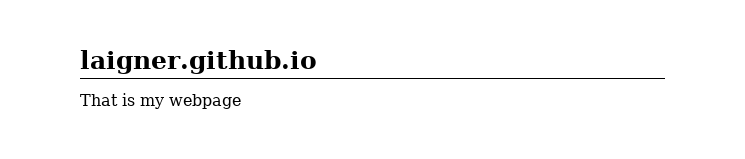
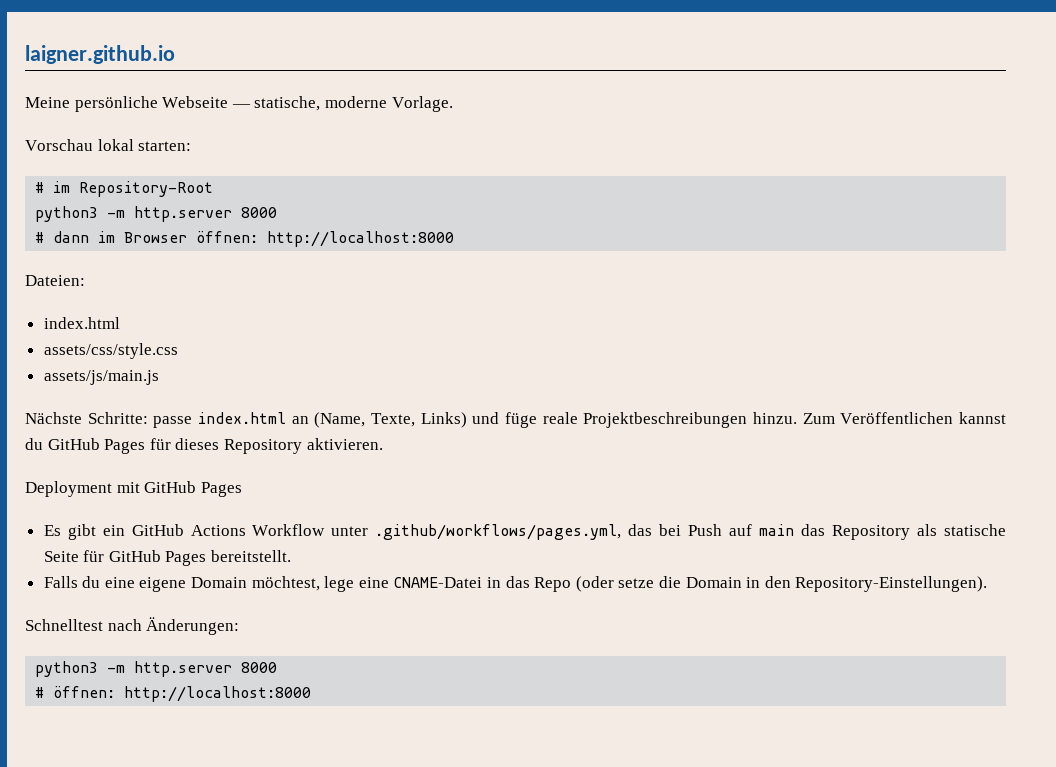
- That is my webpage
+ Meine persönliche Webseite — statische, moderne Vorlage.
+ Vorschau lokal starten:
+ # im Repository-Root
+ python3 -m http.server 8000
+ # dann im Browser öffnen: http://localhost:8000
+ Dateien:
+ index.html
+ assets/css/style.css
+ assets/js/main.js
+ Nächste Schritte: passe index.html an (Name, Texte, Links) und füge reale Projektbeschreibungen hinzu. Zum Veröffentlichen kannst du GitHub Pages für dieses Repository aktivieren.
+ Deployment mit GitHub Pages
+ Es gibt ein GitHub Actions Workflow unter .github/workflows/pages.yml, das bei Push auf main das Repository als statische Seite für GitHub Pages bereitstellt.
+ Falls du eine eigene Domain möchtest, lege eine CNAME-Datei in das Repo (oder setze die Domain in den Repository‑Einstellungen).
+ Schnelltest nach Änderungen:
+ python3 -m http.server 8000
+ # öffnen: http://localhost:8000

